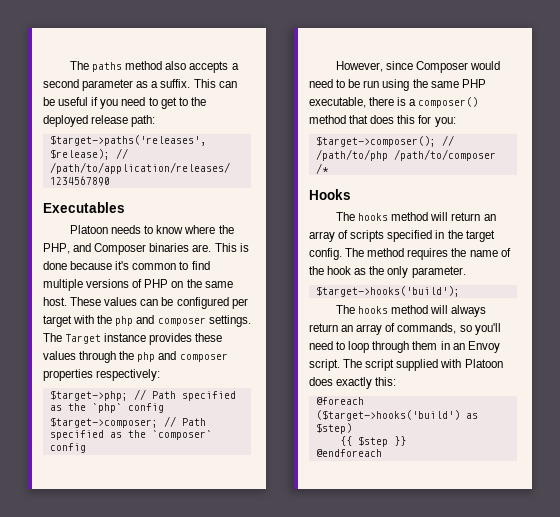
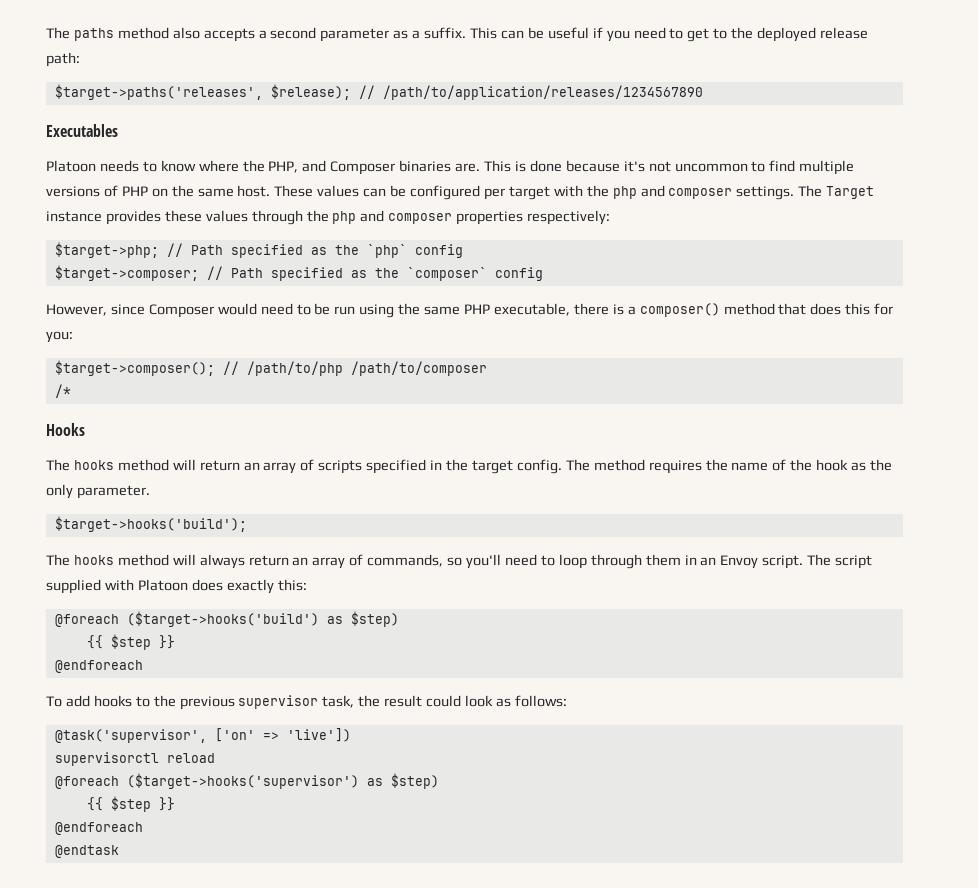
- This is done because it's common to find multiple versions of PHP on the same host.
+ This is done because it's not uncommon to find multiple versions of PHP on the same host.
+ To add hooks to the previous supervisor task, the result could look as follows:
+ @task('supervisor', ['on' => 'live'])
+ supervisorctl reload
+ @foreach ($target->hooks('supervisor') as $step)
+ {{ $step }}
+ @endforeach
+ @endtask

